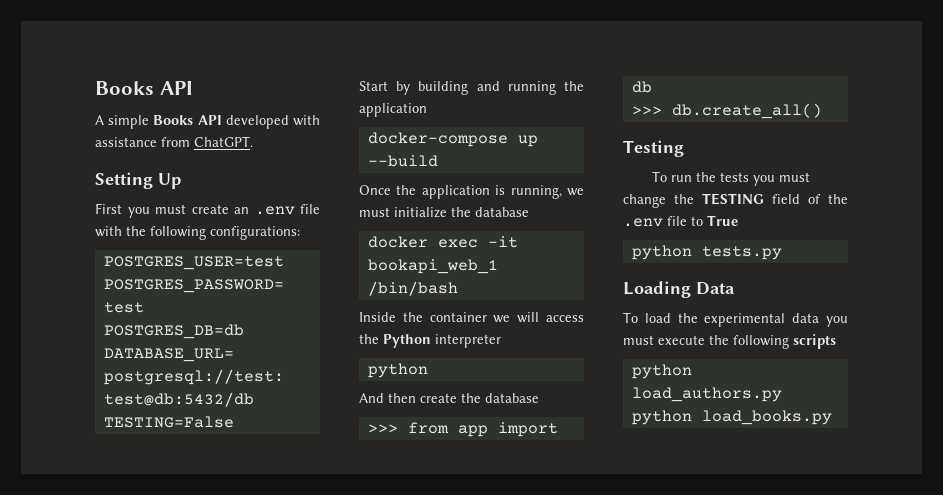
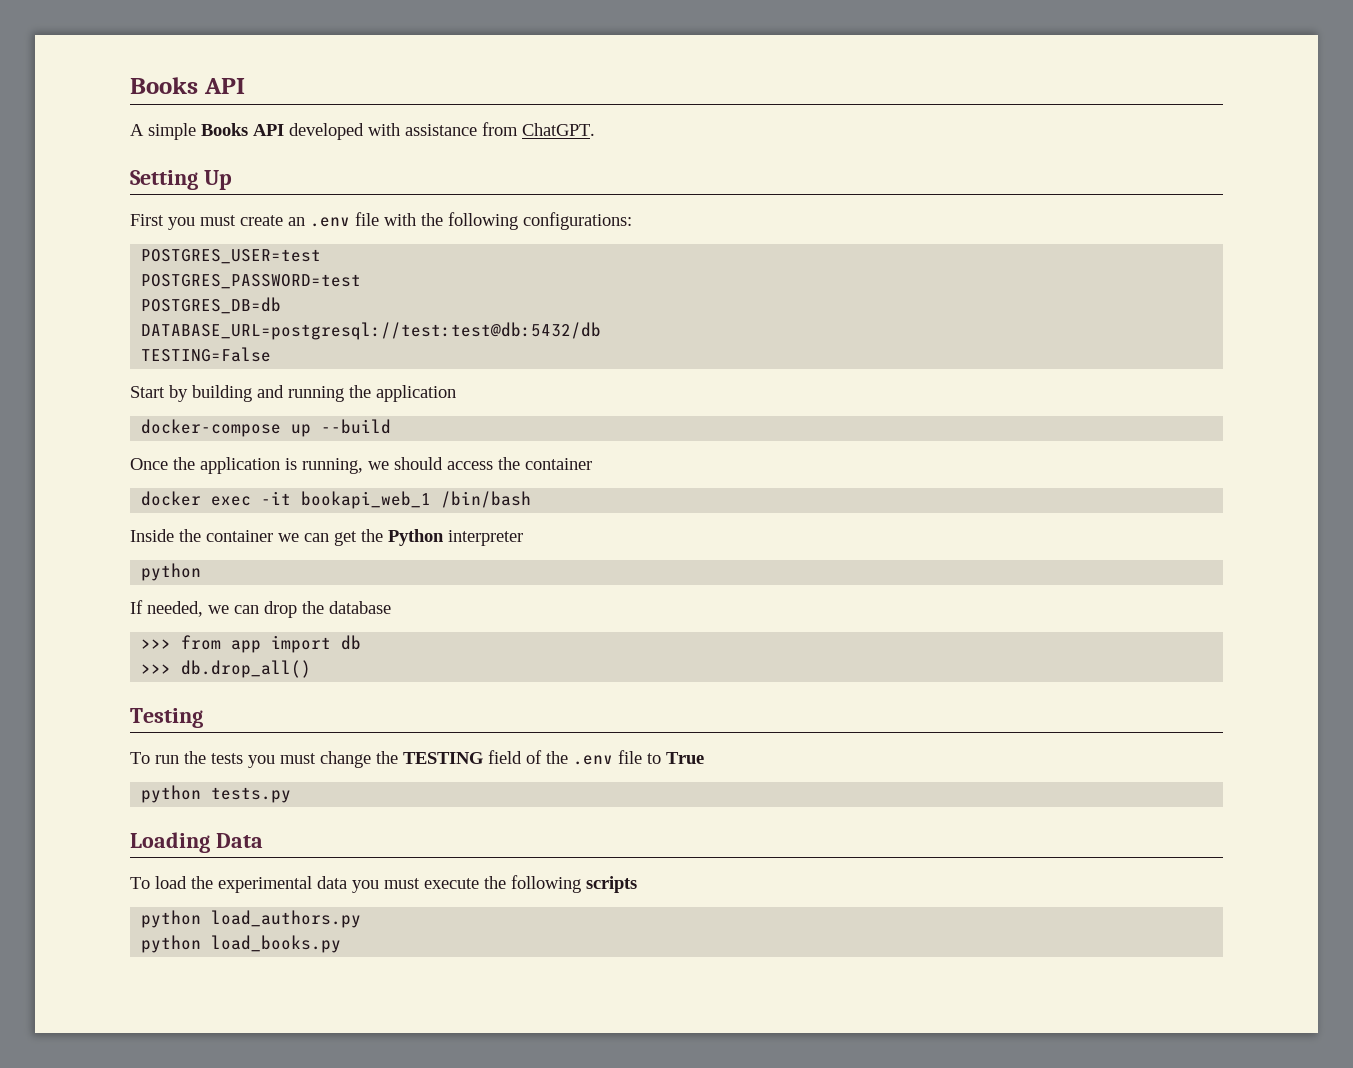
- Once the application is running, we must initialize the database
+ Once the application is running, we should access the container
- Inside the container we will access the Python interpreter
+ Inside the container we can get the Python interpreter
- And then create the database
+ If needed, we can drop the database
- >>> db.create_all()
+ >>> db.drop_all()

